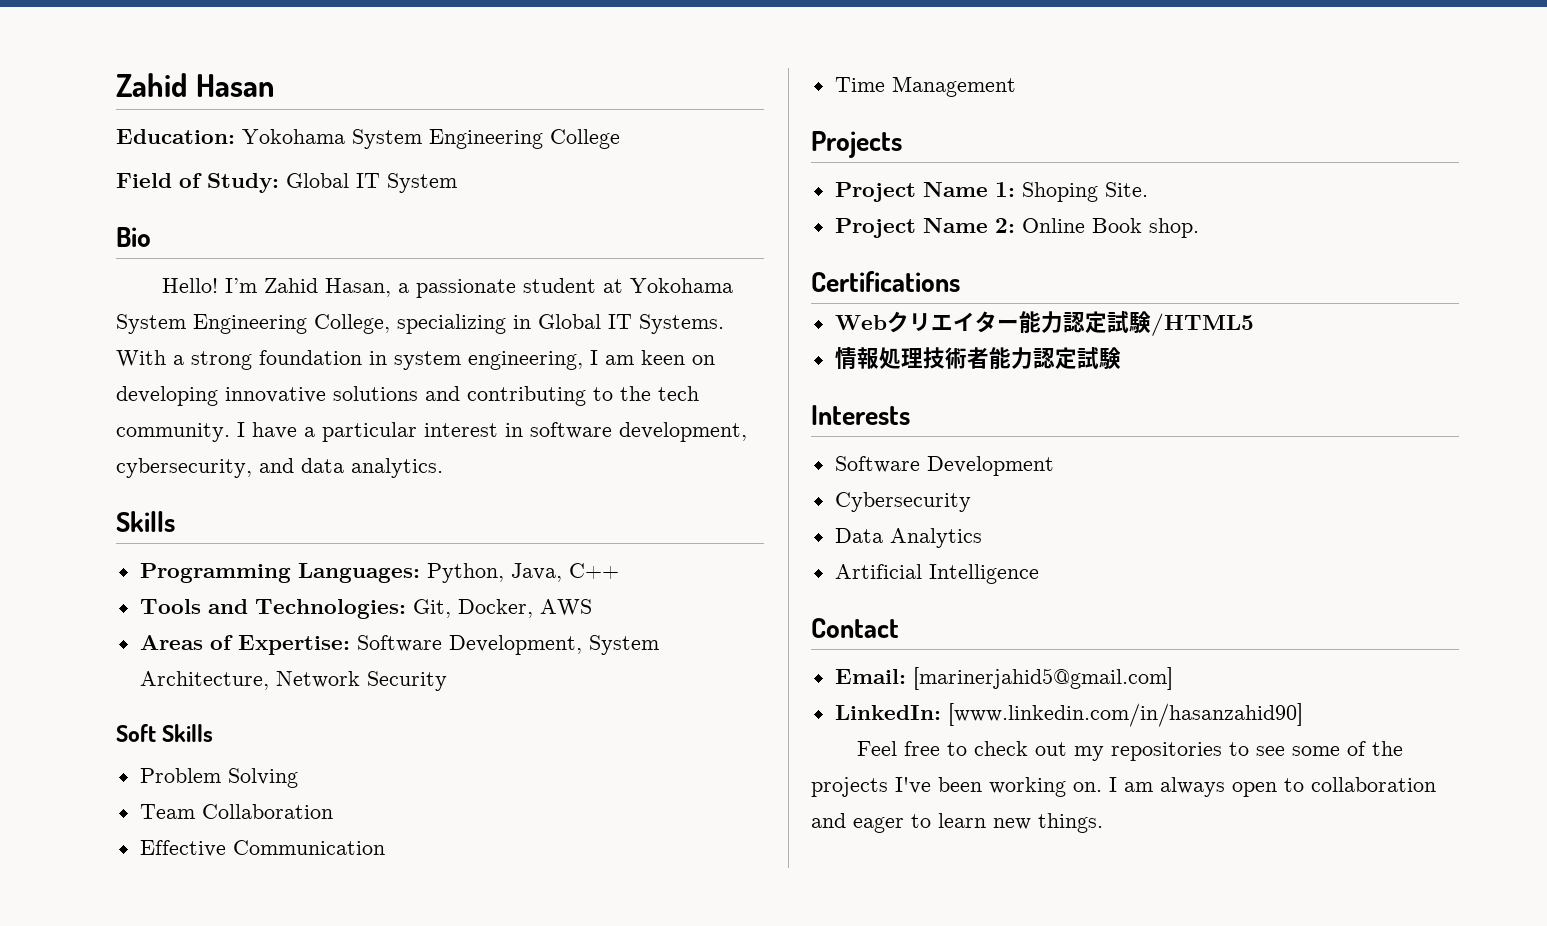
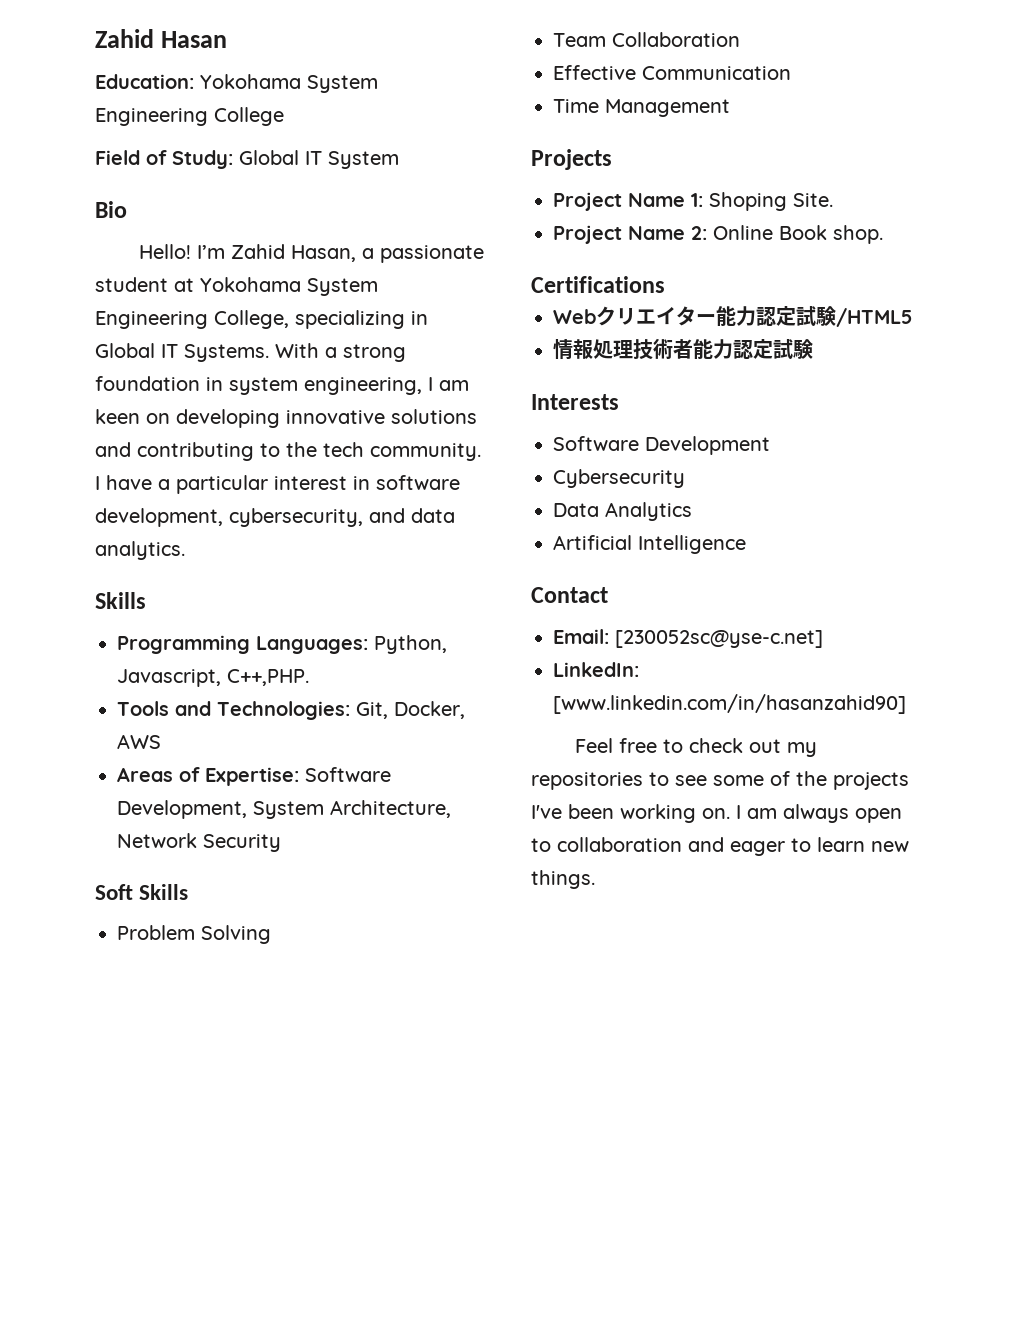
- Programming Languages: Python, Java, C++
+ Programming Languages: Python, Javascript, C++,PHP.
- Email: [marinerjahid5@gmail.com]
+ Email: [230052sc@yse-c.net]

